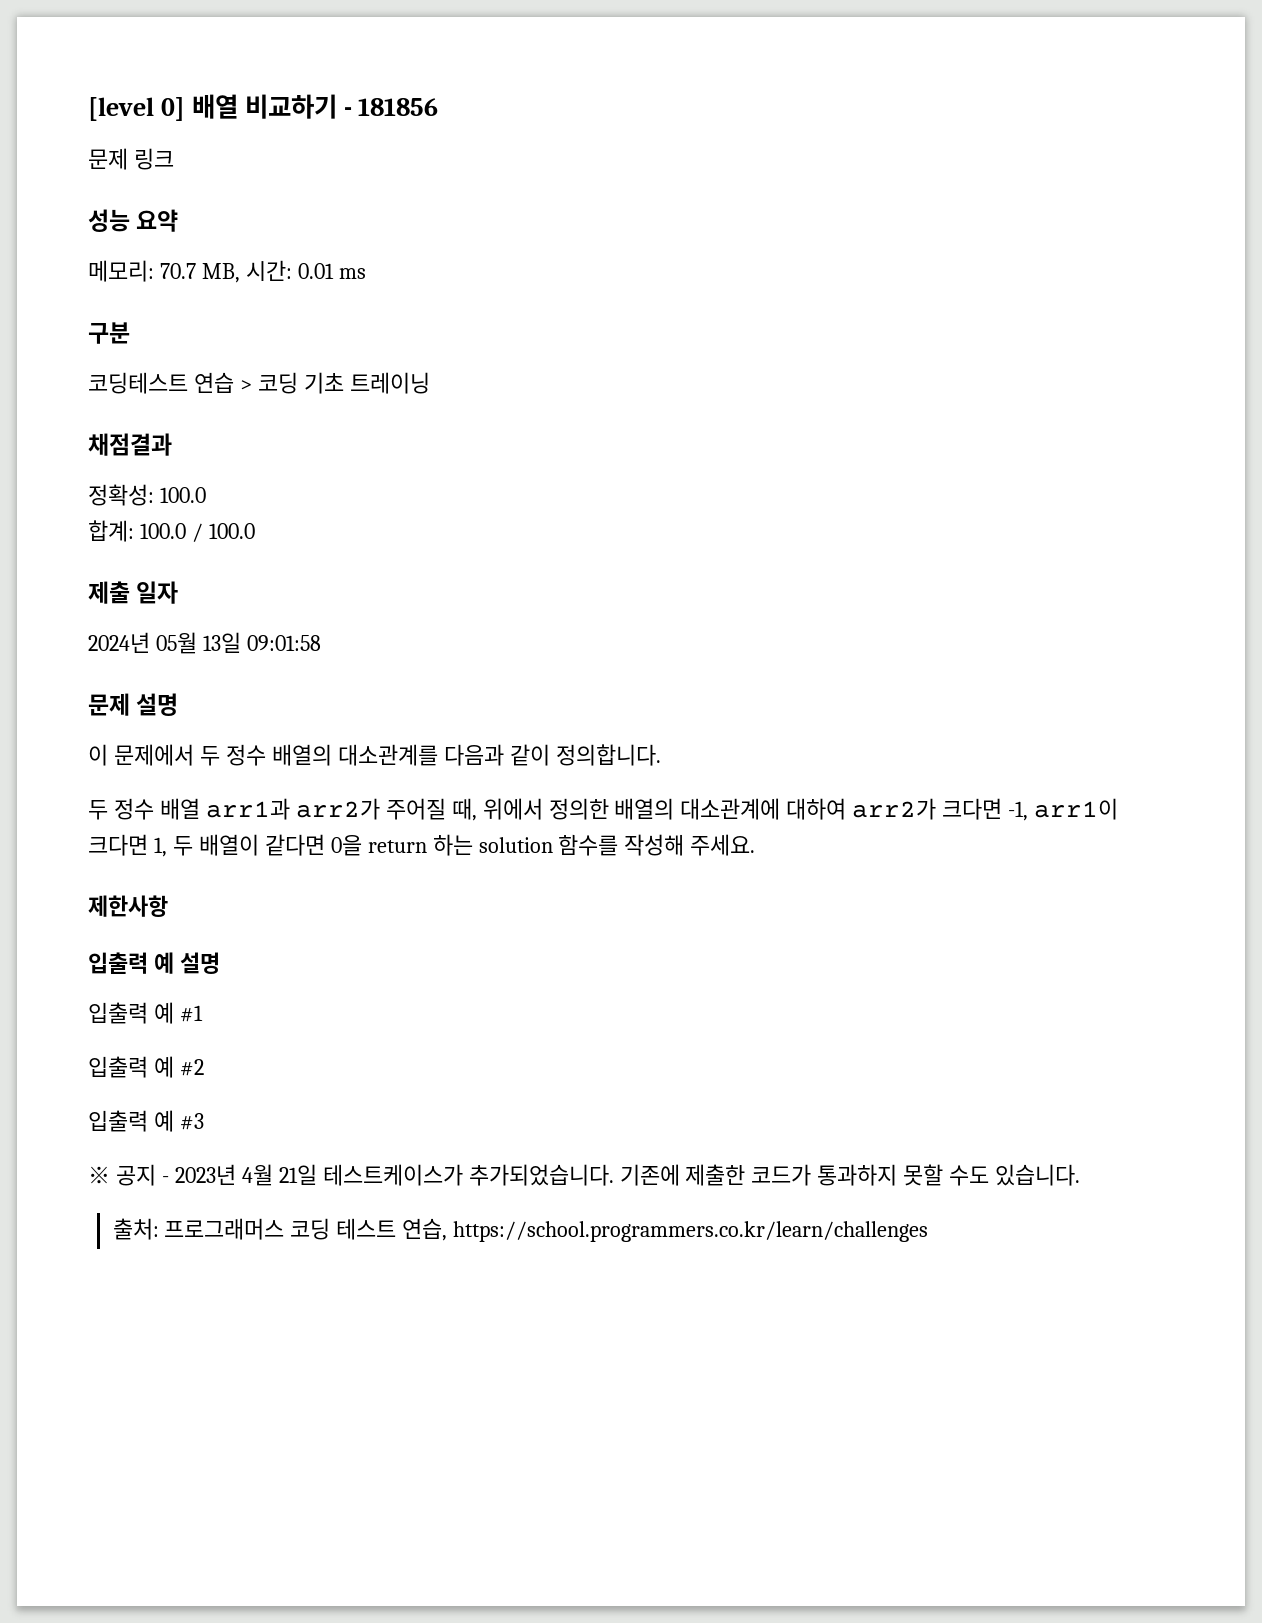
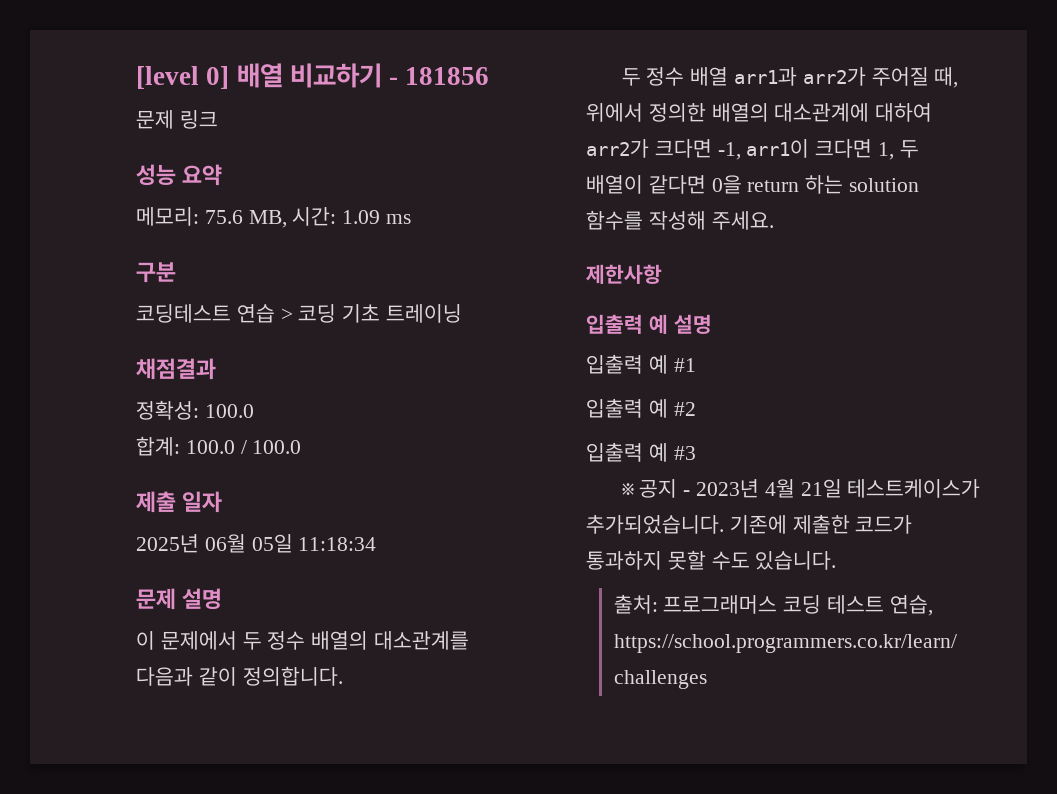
- 메모리: 70.7 MB, 시간: 0.01 ms
+ 메모리: 75.6 MB, 시간: 1.09 ms
- 2024년 05월 13일 09:01:58
+ 2025년 06월 05일 11:18:34

